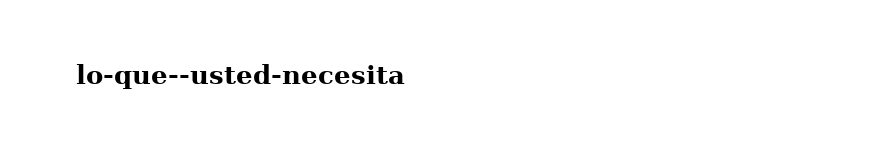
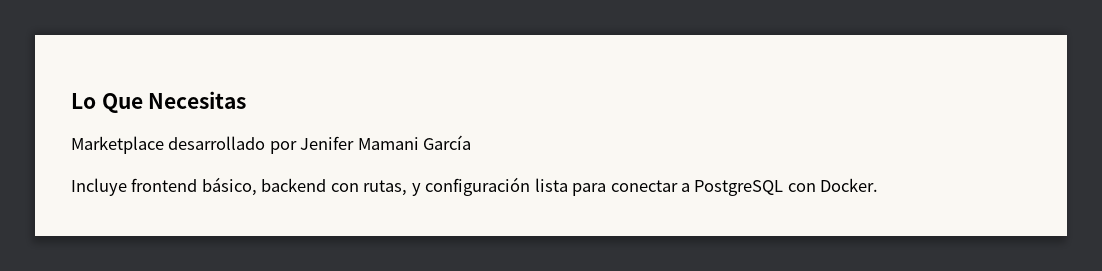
- lo-que--usted-necesita
+ Lo Que Necesitas
+ Marketplace desarrollado por Jenifer Mamani García
+ Incluye frontend básico, backend con rutas, y configuración lista para conectar a PostgreSQL con Docker.

